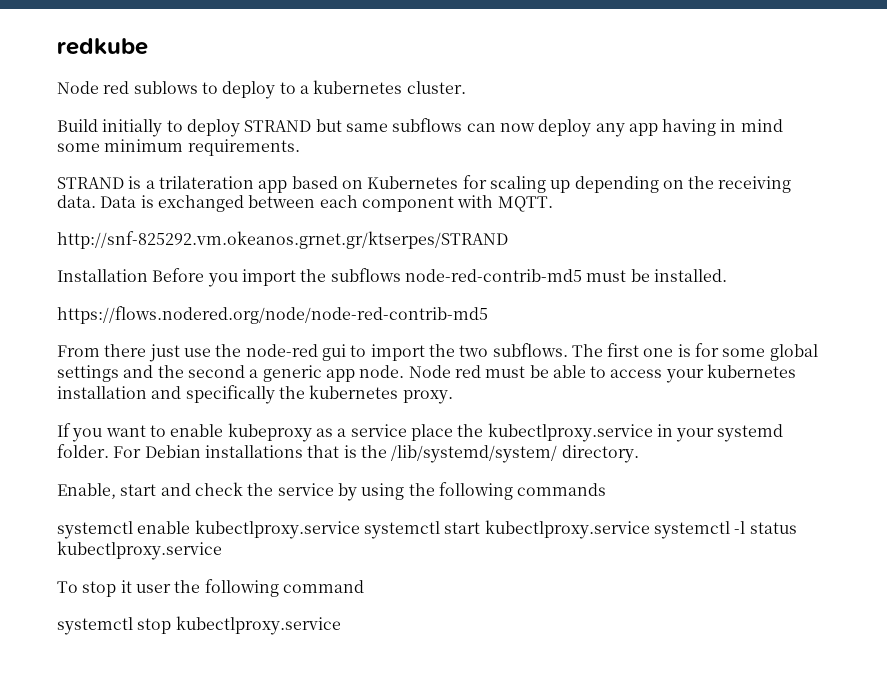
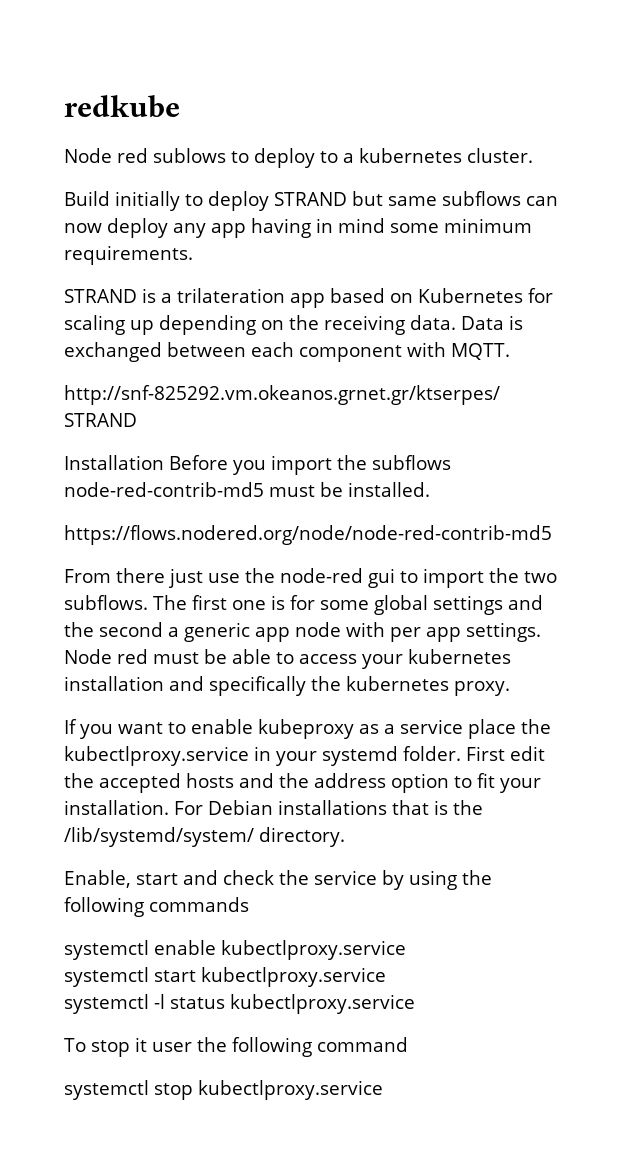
- The first one is for some global settings and the second a generic app node.
+ The first one is for some global settings and the second a generic app node with per app settings.
+ First edit the accepted hosts and the address option to fit your installation.
- systemctl enable kubectlproxy.service systemctl start kubectlproxy.service systemctl -l status kubectlproxy.service
+ systemctl enable kubectlproxy.service
+ systemctl start kubectlproxy.service
+ systemctl -l status kubectlproxy.service

